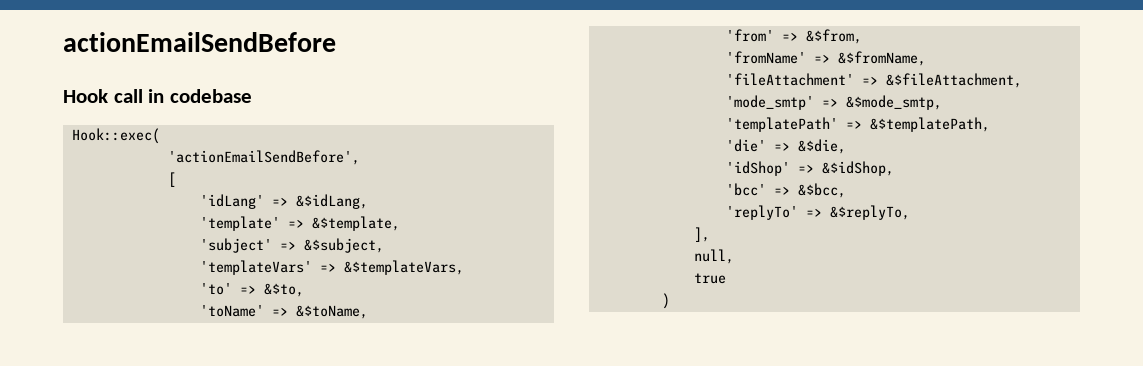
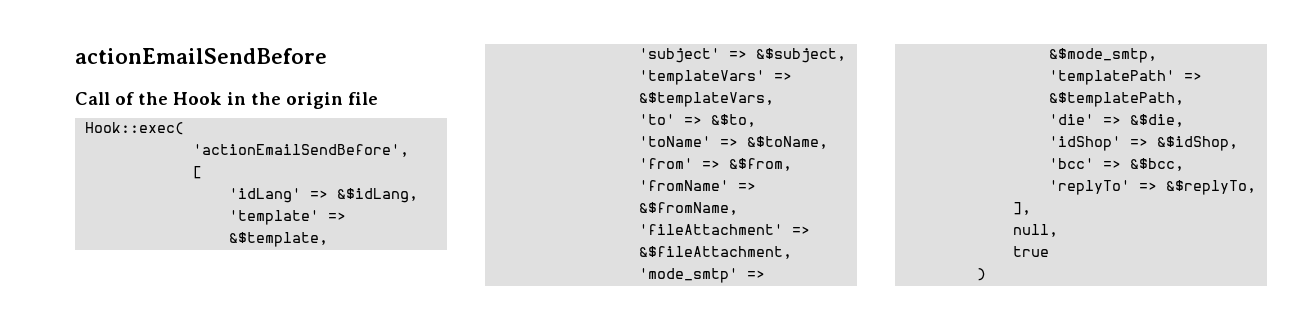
- Hook call in codebase
+ Call of the Hook in the origin file

